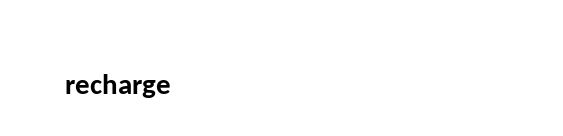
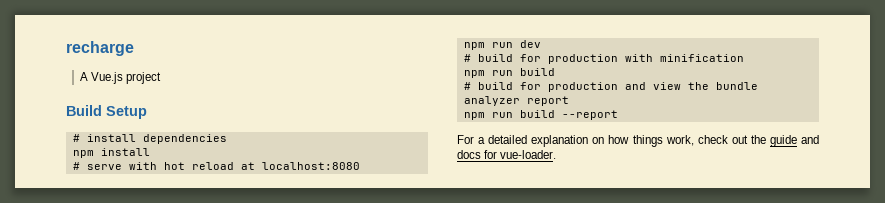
+ A Vue.js project
+ Build Setup
+ # install dependencies
+ npm install
+ # serve with hot reload at localhost:8080
+ npm run dev
+ # build for production with minification
+ npm run build
+ # build for production and view the bundle analyzer report
+ npm run build --report
+ For a detailed explanation on how things work, check out the guide and docs for vue-loader.

